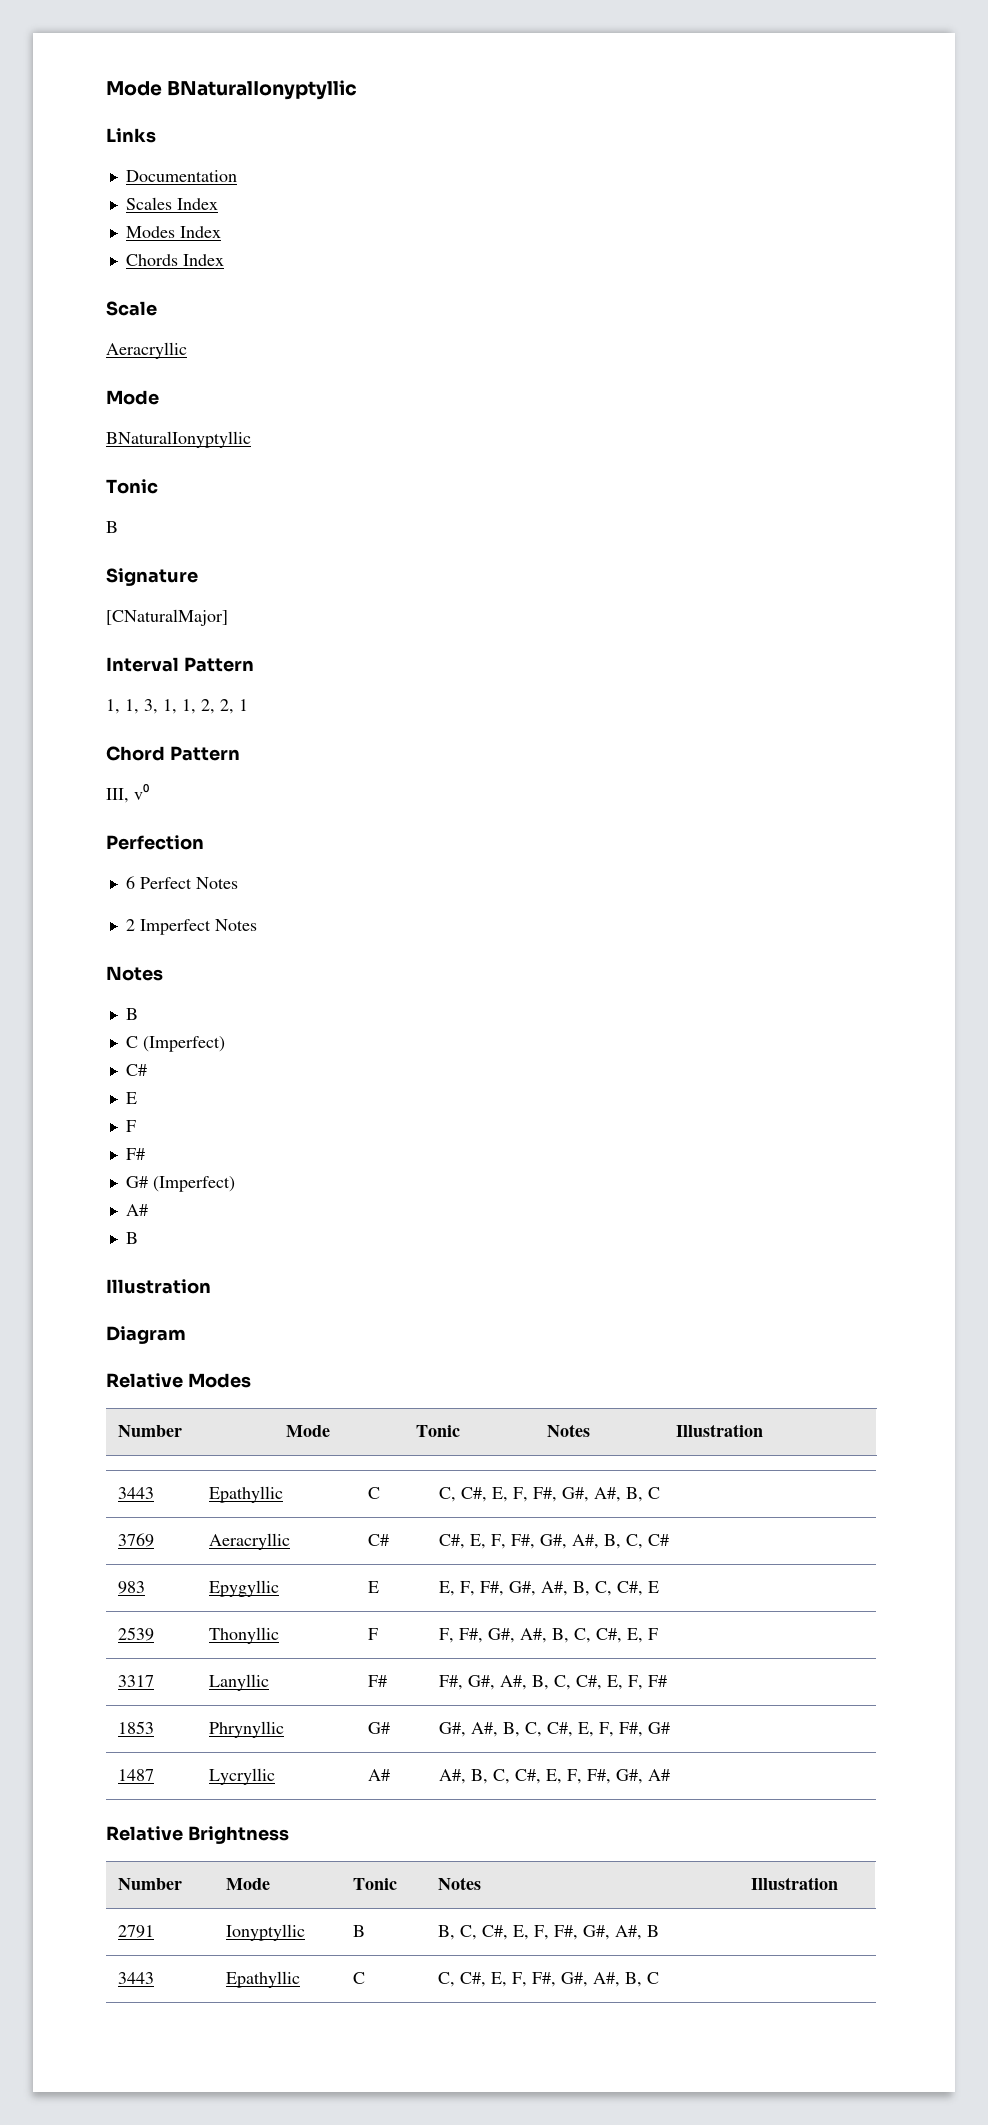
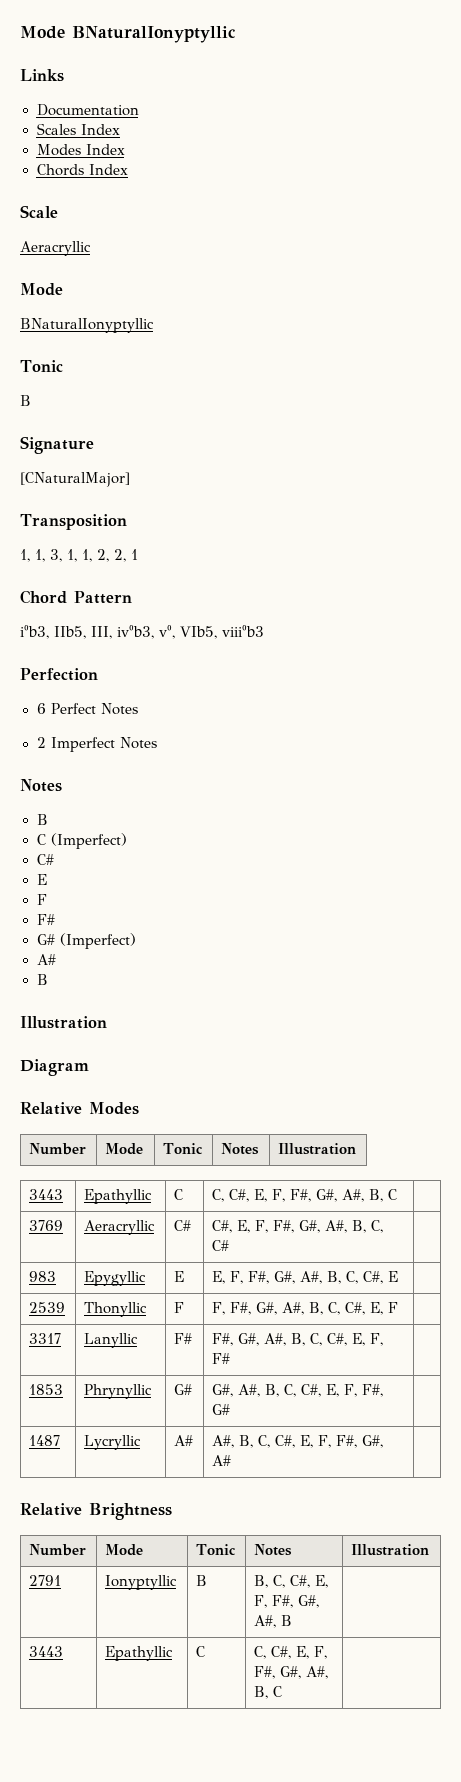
- Interval Pattern
+ Transposition
- III, v⁰
+ i⁰b3, IIb5, III, iv⁰b3, v⁰, VIb5, viii⁰b3

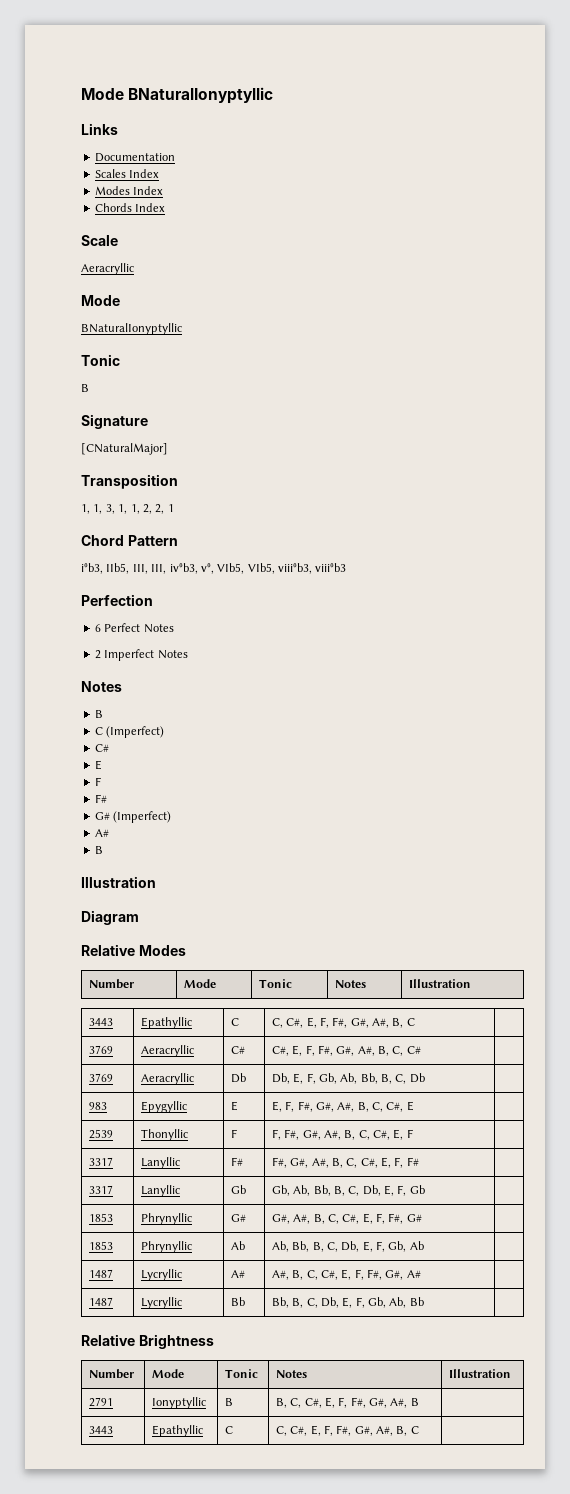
- i⁰b3, IIb5, III, iv⁰b3, v⁰, VIb5, viii⁰b3
+ i⁰b3, IIb5, III, III, iv⁰b3, v⁰, VIb5, VIb5, viii⁰b3, viii⁰b3
+ 3769 | Aeracryllic | Db | Db, E, F, Gb, Ab, Bb, B, C, Db |
+ 3317 | Lanyllic | Gb | Gb, Ab, Bb, B, C, Db, E, F, Gb |
+ 1853 | Phrynyllic | Ab | Ab, Bb, B, C, Db, E, F, Gb, Ab |
+ 1487 | Lycryllic | Bb | Bb, B, C, Db, E, F, Gb, Ab, Bb |

